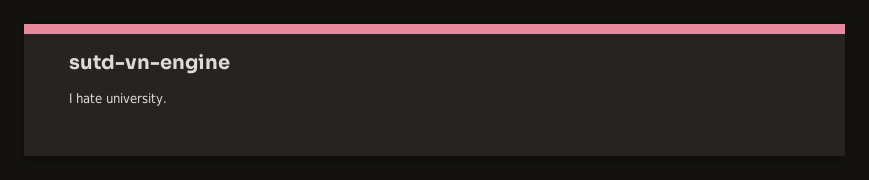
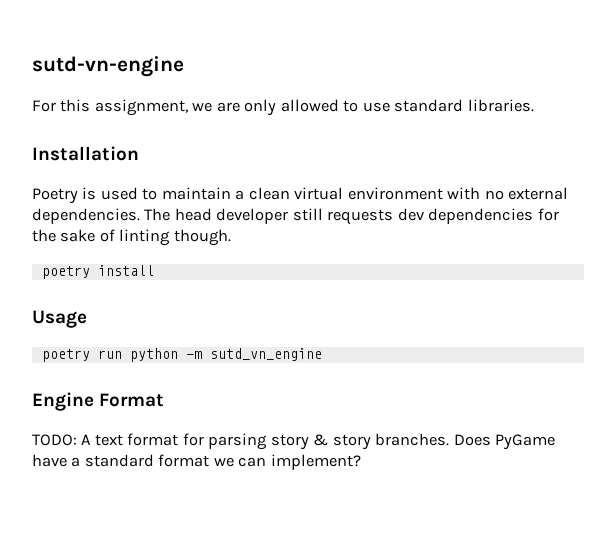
- I hate university.
+ For this assignment, we are only allowed to use standard libraries.
+ Installation
+ Poetry is used to maintain a clean virtual environment with no external dependencies. The head developer still requests dev dependencies for the sake of linting though.
+ poetry install
+ Usage
+ poetry run python -m sutd_vn_engine
+ Engine Format
+ TODO: A text format for parsing story & story branches. Does PyGame have a standard format we can implement?

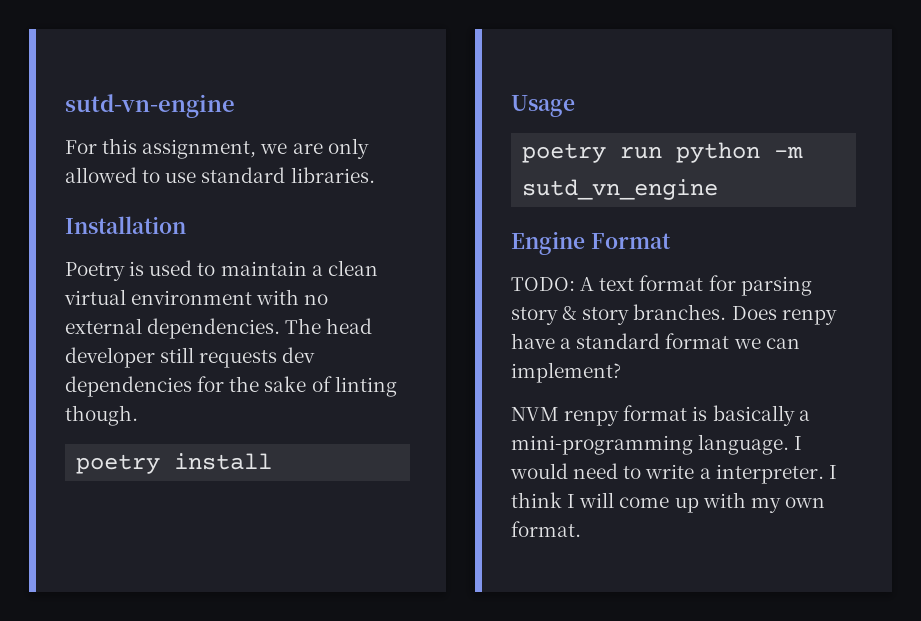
- Does PyGame have a standard format we can implement?
+ Does renpy have a standard format we can implement?
+ NVM renpy format is basically a mini-programming language. I would need to write a interpreter. I think I will come up with my own format.

